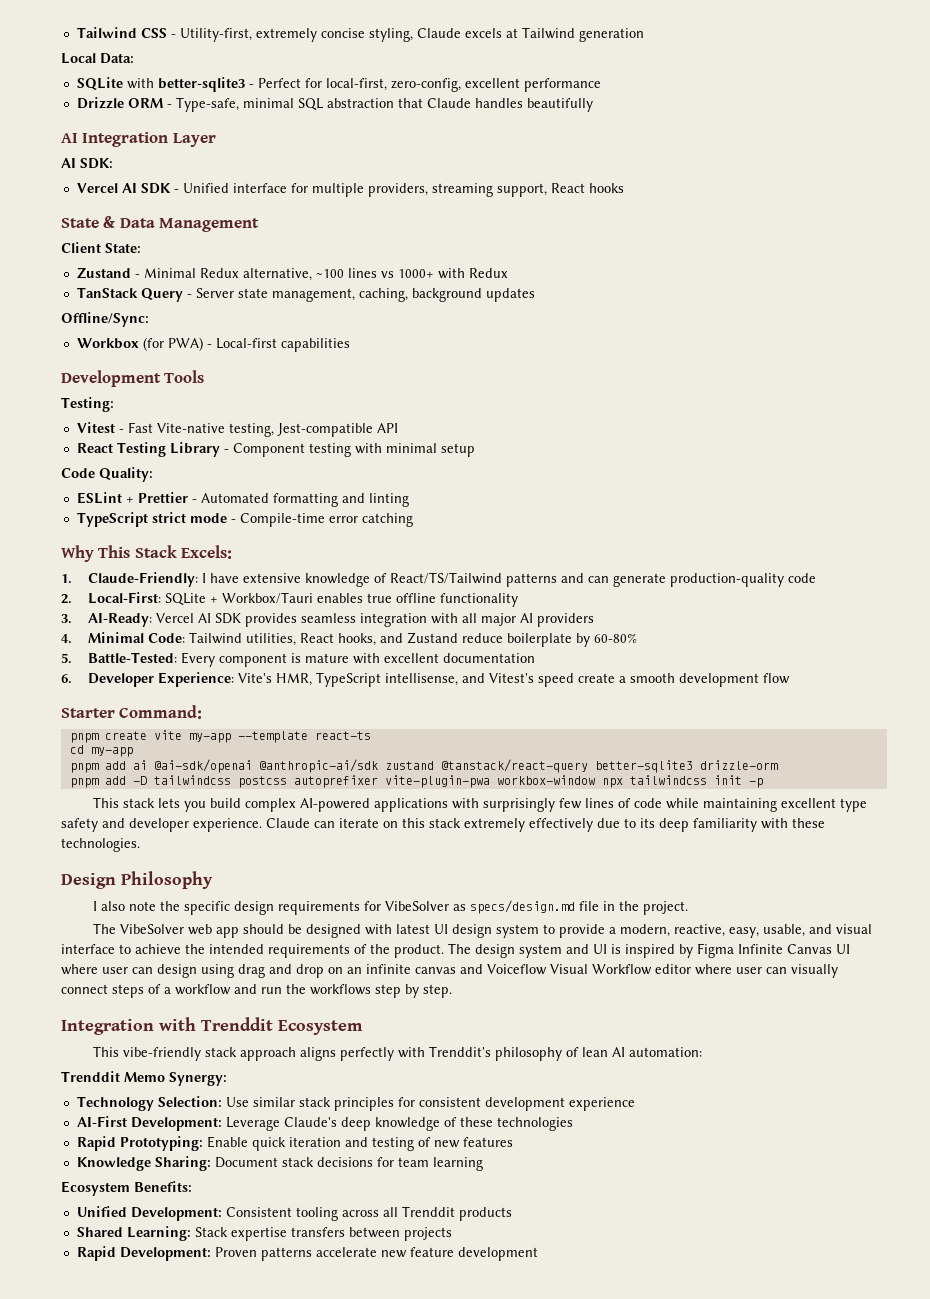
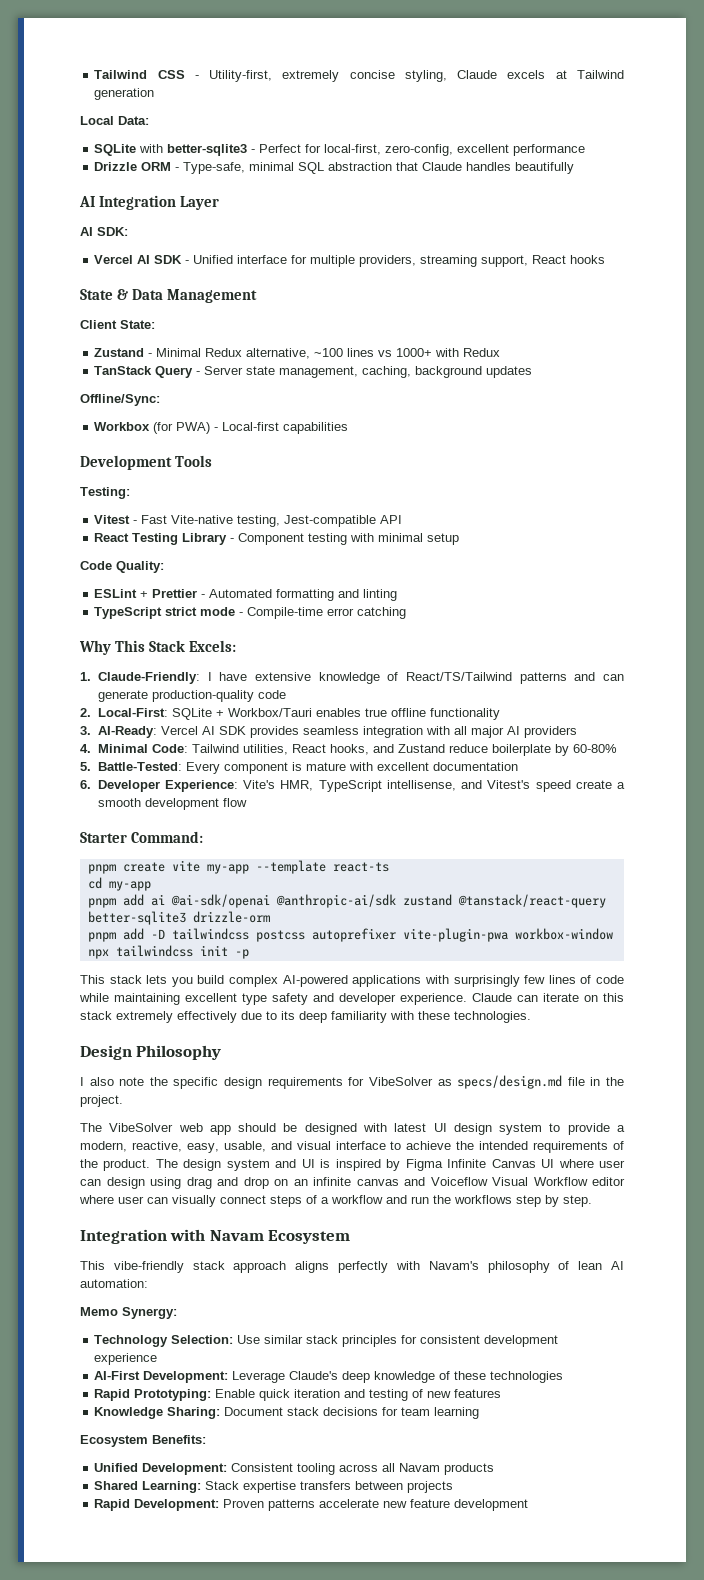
- Integration with Trenddit Ecosystem
+ Integration with Navam Ecosystem
- This vibe-friendly stack approach aligns perfectly with Trenddit's philosophy of lean AI automation:
+ This vibe-friendly stack approach aligns perfectly with Navam's philosophy of lean AI automation:
- Trenddit Memo Synergy:
+ Memo Synergy:
- Unified Development: Consistent tooling across all Trenddit products
+ Unified Development: Consistent tooling across all Navam products

